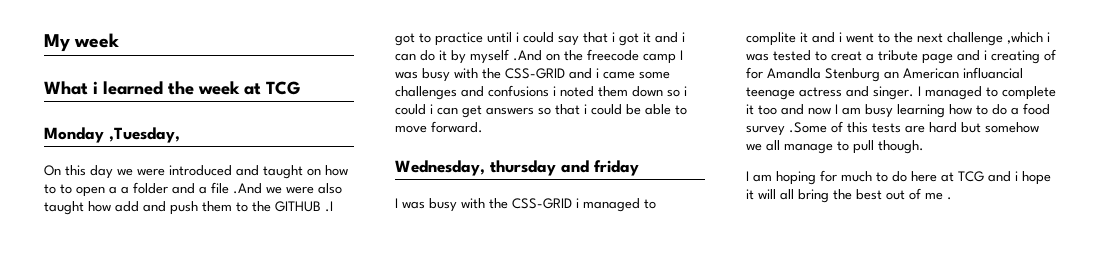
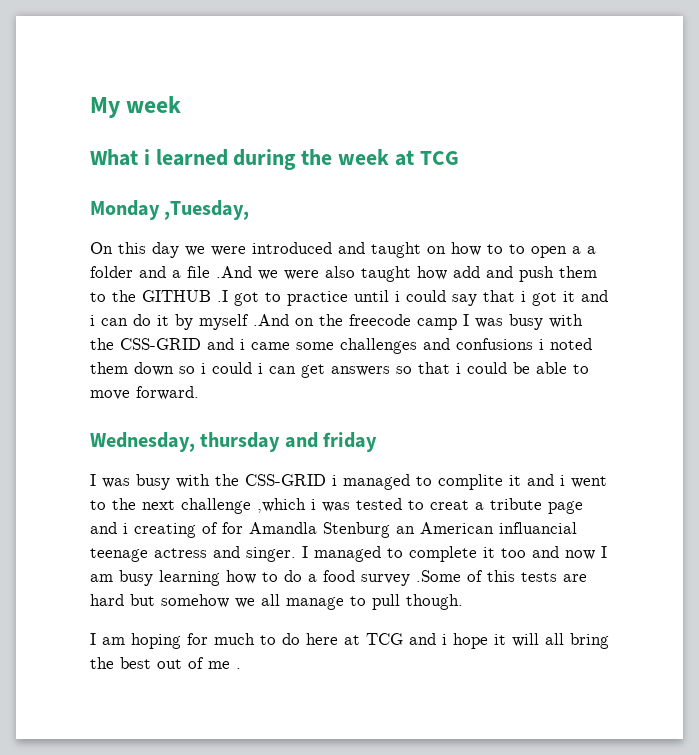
- What i learned the week at TCG
+ What i learned during the week at TCG

